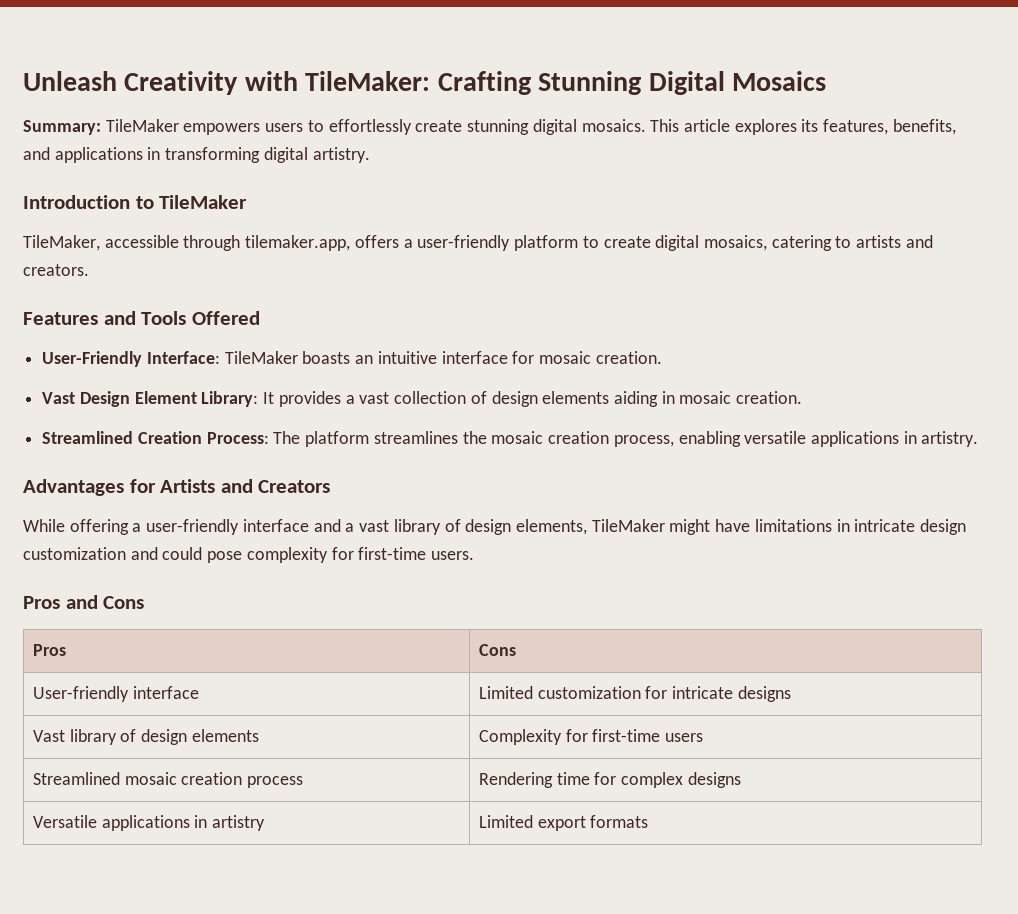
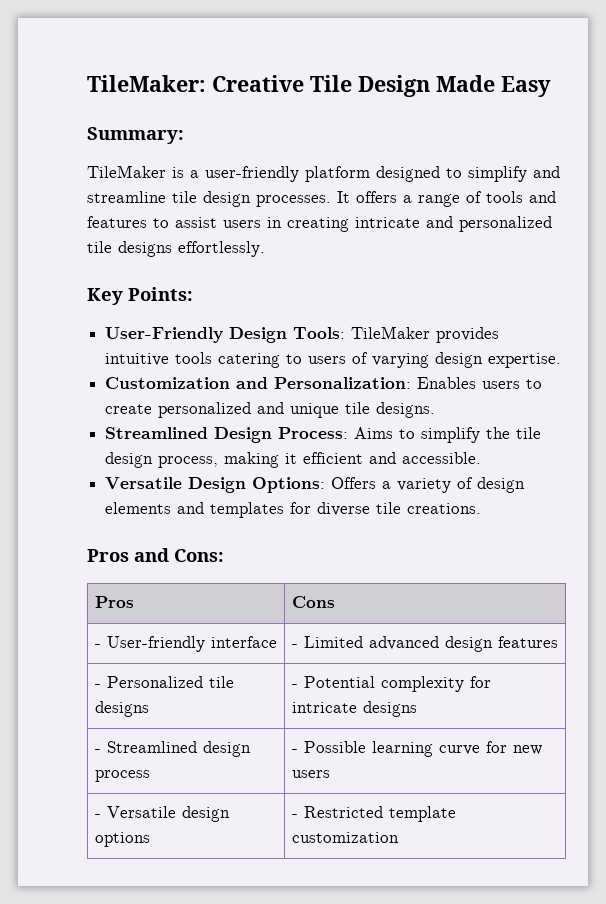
- Unleash Creativity with TileMaker: Crafting Stunning Digital Mosaics
- Summary: TileMaker empowers users to effortlessly create stunning digital mosaics. This article explores its features, benefits, and applications in transforming digital artistry.
- Introduction to TileMaker
- TileMaker, accessible through tilemaker.app, offers a user-friendly platform to create digital mosaics, catering to artists and creators.
- Features and Tools Offered
- User-Friendly Interface: TileMaker boasts an intuitive interface for mosaic creation.
- Vast Design Element Library: It provides a vast collection of design elements aiding in mosaic creation.
- Streamlined Creation Process: The platform streamlines the mosaic creation process, enabling versatile applications in artistry.
- Advantages for Artists and Creators
- While offering a user-friendly interface and a vast library of design elements, TileMaker might have limitations in intricate design customization and could pose complexity for first-time users.
+ TileMaker: Creative Tile Design Made Easy
+ Summary:
+ TileMaker is a user-friendly platform designed to simplify and streamline tile design processes. It offers a range of tools and features to assist users in creating intricate and personalized tile designs effortlessly.
+ Key Points:
+ User-Friendly Design Tools: TileMaker provides intuitive tools catering to users of varying design expertise.
+ Customization and Personalization: Enables users to create personalized and unique tile designs.
+ Streamlined Design Process: Aims to simplify the tile design process, making it efficient and accessible.
+ Versatile Design Options: Offers a variety of design elements and templates for diverse tile creations.
- Pros and Cons
+ Pros and Cons:
- User-friendly interface | Limited customization for intricate designs
- Vast library of design elements | Complexity for first-time users
- Streamlined mosaic creation process | Rendering time for complex designs
- Versatile applications in artistry | Limited export formats
+ - User-friendly interface | - Limited advanced design features
+ - Personalized tile designs | - Potential complexity for intricate designs
+ - Streamlined design process | - Possible learning curve for new users
+ - Versatile design options | - Restricted template customization

